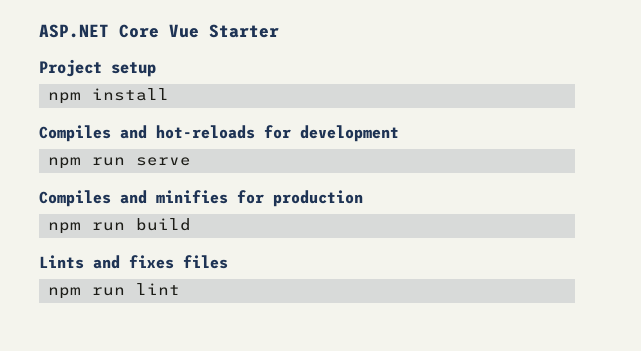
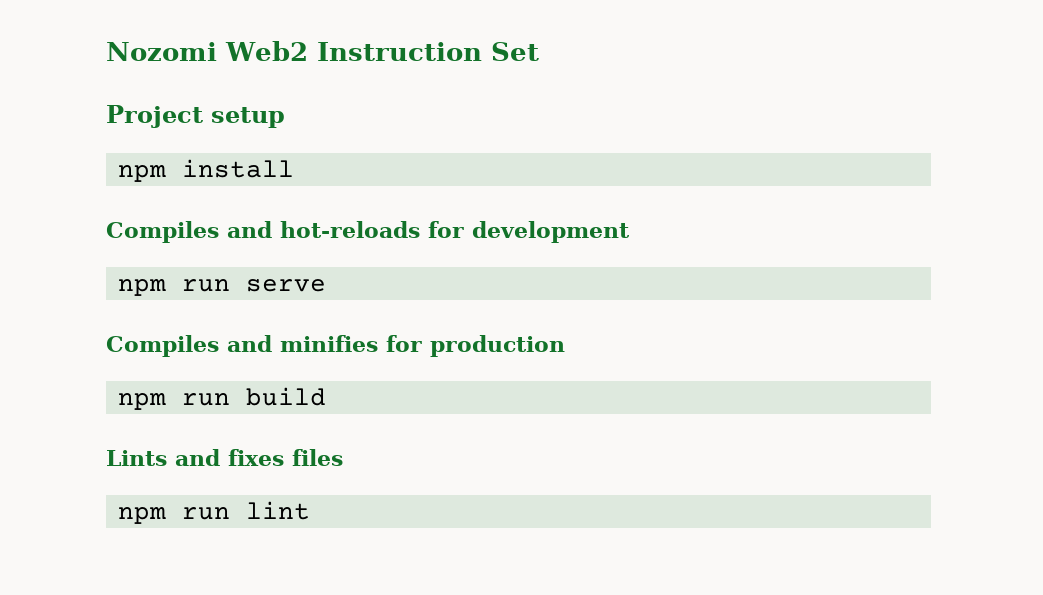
- ASP.NET Core Vue Starter
+ Nozomi Web2 Instruction Set

